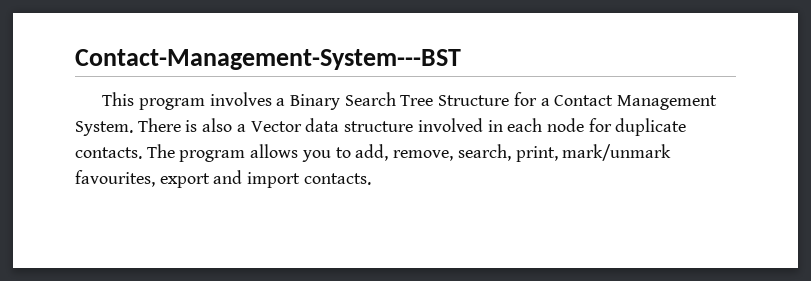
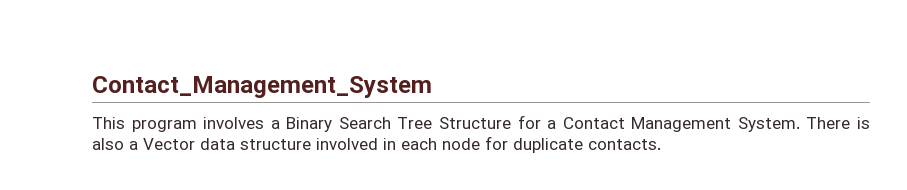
- Contact-Management-System---BST
+ Contact_Management_System
- The program allows you to add, remove, search, print, mark/unmark favourites, export and import contacts.

